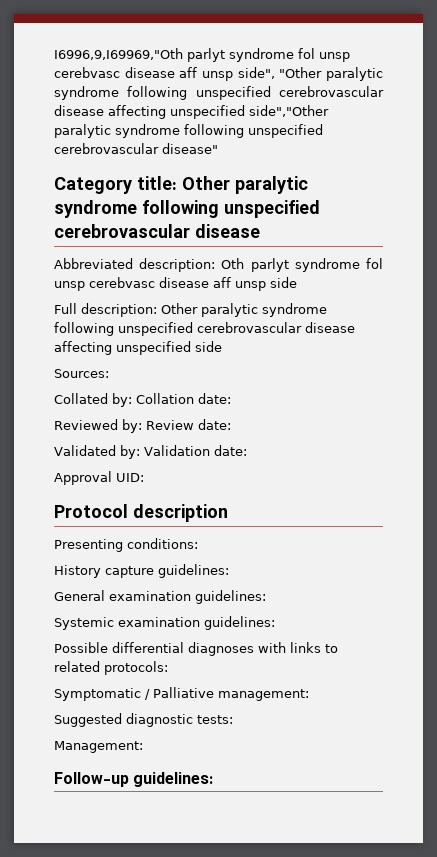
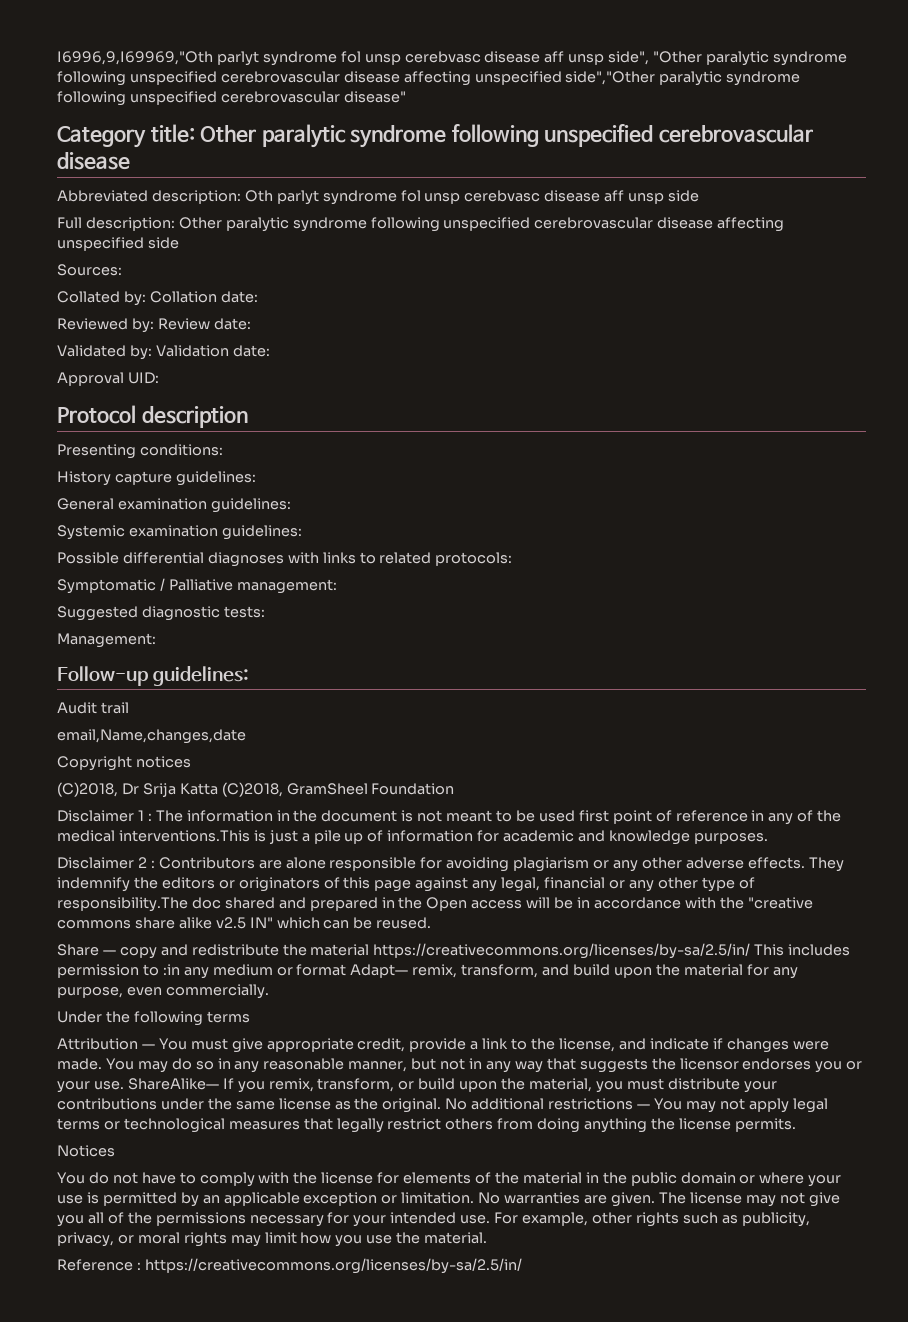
+ Audit trail
+ email,Name,changes,date
+ Copyright notices
+ (C)2018, Dr Srija Katta (C)2018, GramSheel Foundation
+ Disclaimer 1 : The information in the document is not meant to be used first point of reference in any of the medical interventions.This is just a pile up of information for academic and knowledge purposes.
+ Disclaimer 2 : Contributors are alone responsible for avoiding plagiarism or any other adverse effects. They indemnify the editors or originators of this page against any legal, financial or any other type of responsibility.The doc shared and prepared in the Open access will be in accordance with the "creative commons share alike v2.5 IN" which can be reused.
+ Share — copy and redistribute the material https://creativecommons.org/licenses/by-sa/2.5/in/ This includes permission to :in any medium or format Adapt— remix, transform, and build upon the material for any purpose, even commercially.
+ Under the following terms
+ Attribution — You must give appropriate credit, provide a link to the license, and indicate if changes were made. You may do so in any reasonable manner, but not in any way that suggests the licensor endorses you or your use. ShareAlike— If you remix, transform, or build upon the material, you must distribute your contributions under the same license as the original. No additional restrictions — You may not apply legal terms or technological measures that legally restrict others from doing anything the license permits.
+ Notices
+ You do not have to comply with the license for elements of the material in the public domain or where your use is permitted by an applicable exception or limitation. No warranties are given. The license may not give you all of the permissions necessary for your intended use. For example, other rights such as publicity, privacy, or moral rights may limit how you use the material.
+ Reference : https://creativecommons.org/licenses/by-sa/2.5/in/

